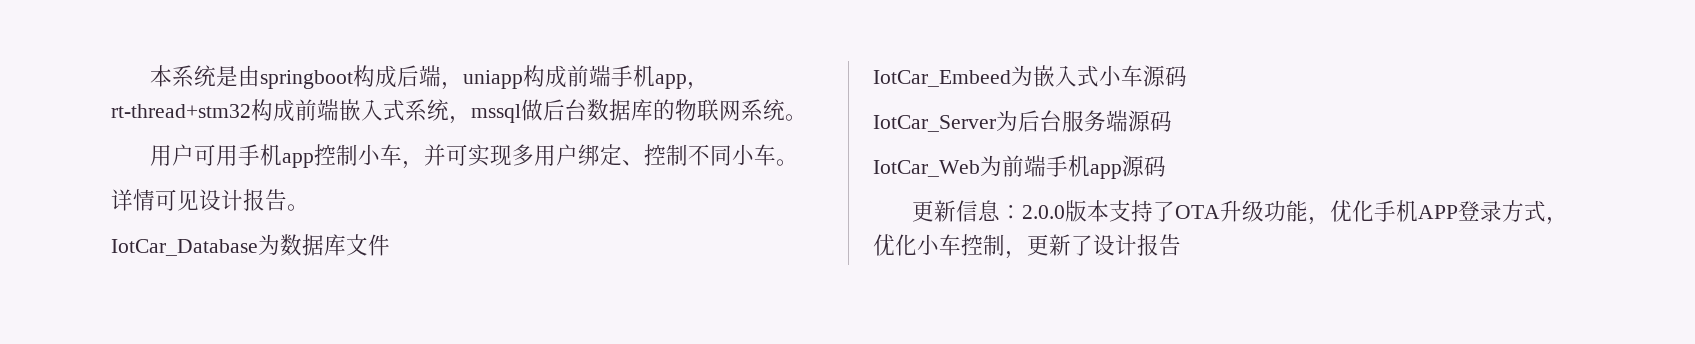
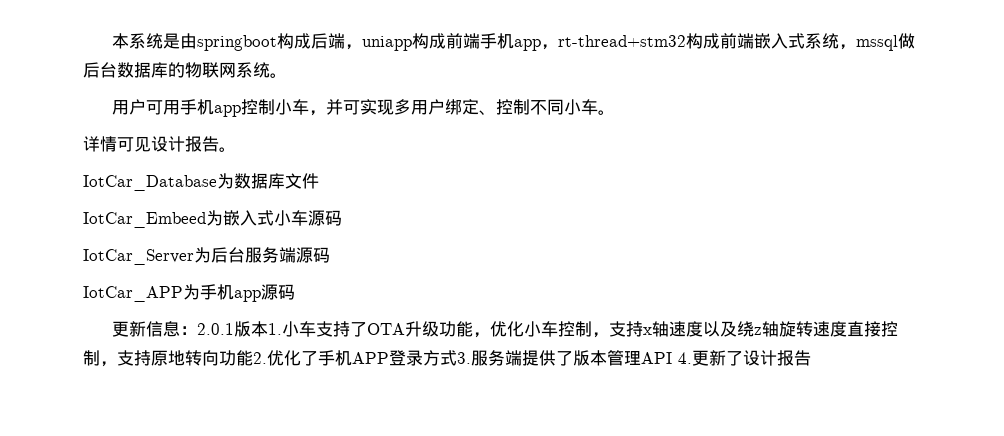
- IotCar_Web为前端手机app源码
+ IotCar_APP为手机app源码
- 更新信息：2.0.0版本支持了OTA升级功能，优化手机APP登录方式，优化小车控制，更新了设计报告
+ 更新信息：2.0.1版本1.小车支持了OTA升级功能，优化小车控制，支持x轴速度以及绕z轴旋转速度直接控制，支持原地转向功能2.优化了手机APP登录方式3.服务端提供了版本管理API 4.更新了设计报告

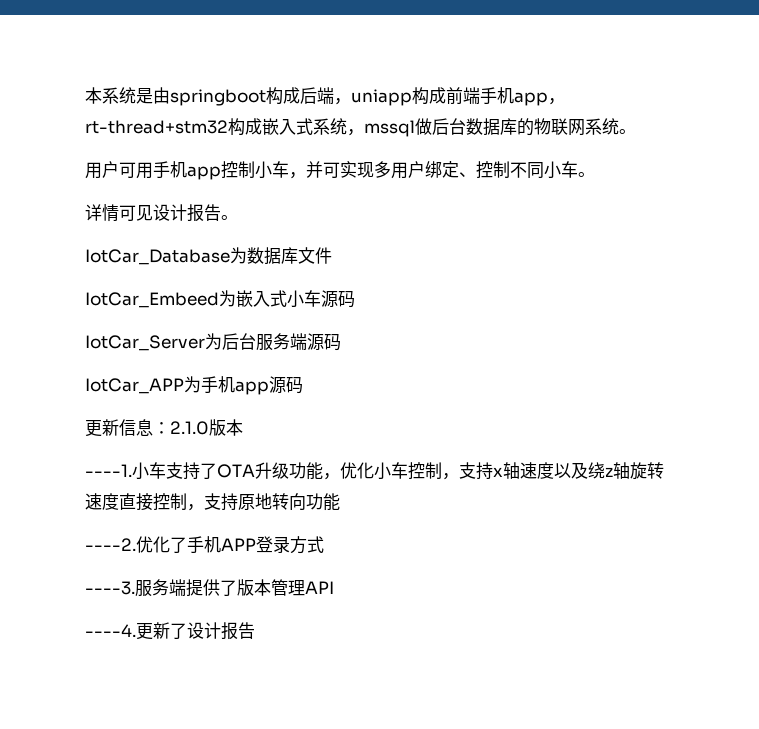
- 本系统是由springboot构成后端，uniapp构成前端手机app，rt-thread+stm32构成前端嵌入式系统，mssql做后台数据库的物联网系统。
+ 本系统是由springboot构成后端，uniapp构成前端手机app，rt-thread+stm32构成嵌入式系统，mssql做后台数据库的物联网系统。
- 更新信息：2.0.1版本1.小车支持了OTA升级功能，优化小车控制，支持x轴速度以及绕z轴旋转速度直接控制，支持原地转向功能2.优化了手机APP登录方式3.服务端提供了版本管理API 4.更新了设计报告
+ 更新信息：2.1.0版本
+ ----1.小车支持了OTA升级功能，优化小车控制，支持x轴速度以及绕z轴旋转速度直接控制，支持原地转向功能
+ ----2.优化了手机APP登录方式
+ ----3.服务端提供了版本管理API
+ ----4.更新了设计报告

